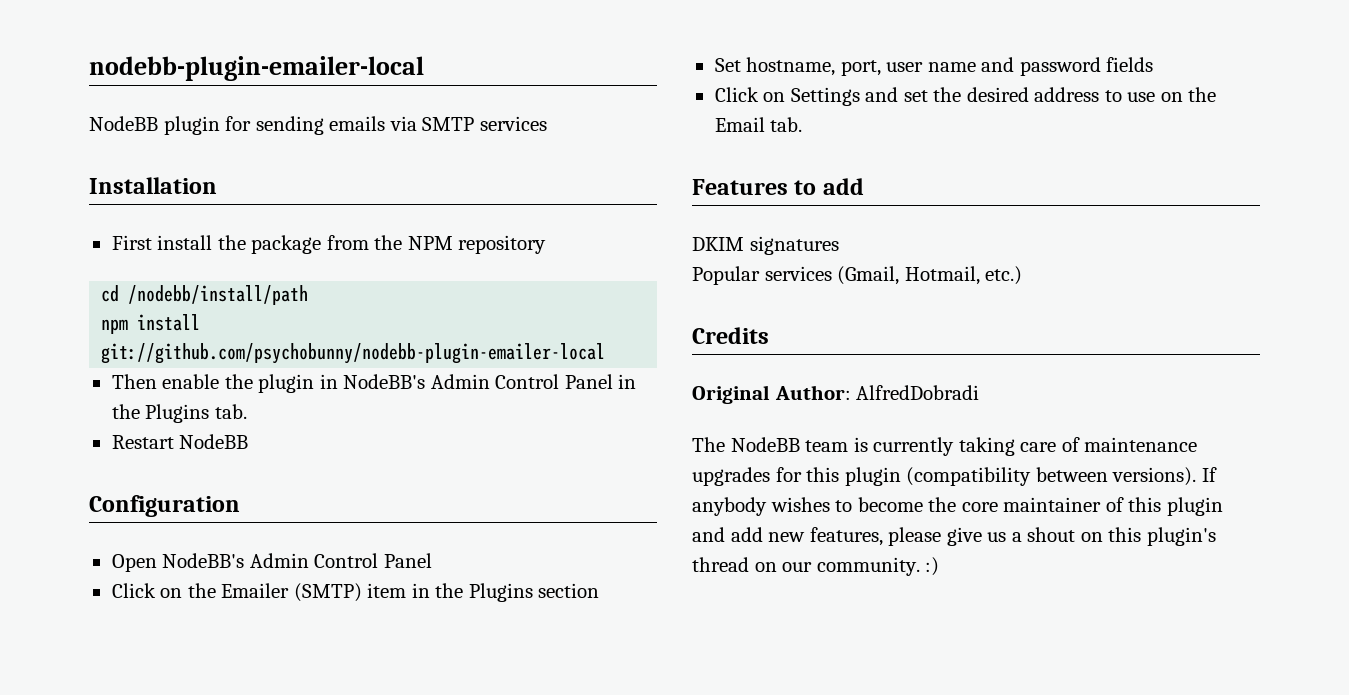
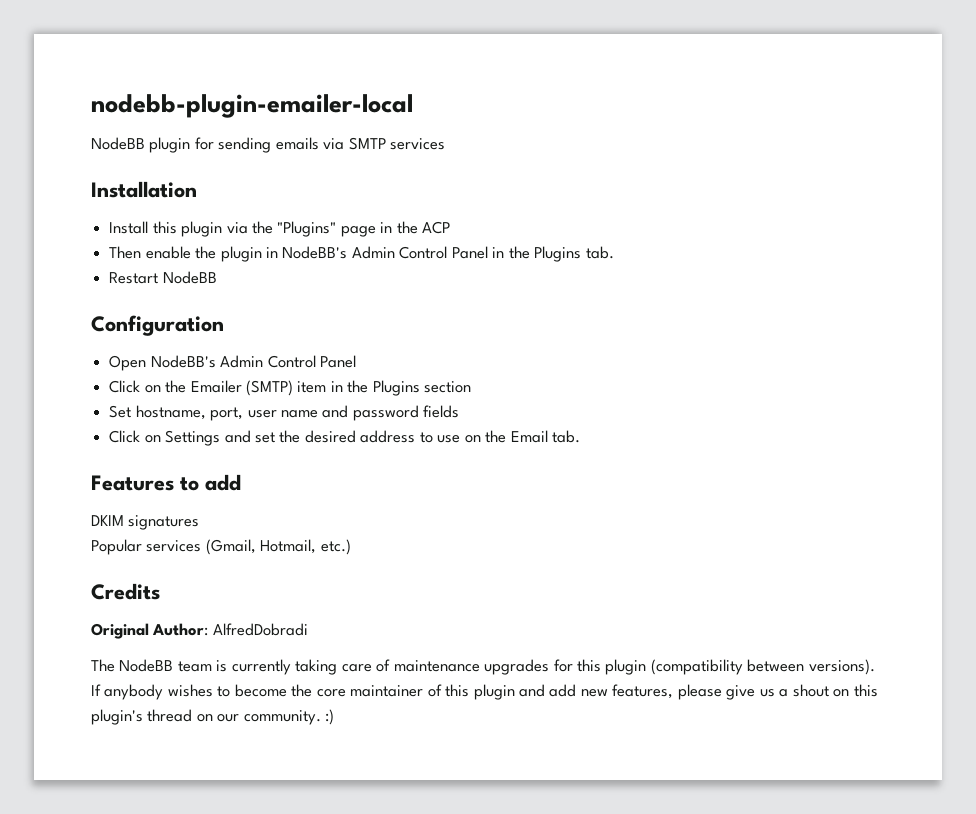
- First install the package from the NPM repository
- cd /nodebb/install/path
- npm install git://github.com/psychobunny/nodebb-plugin-emailer-local
+ Install this plugin via the "Plugins" page in the ACP

